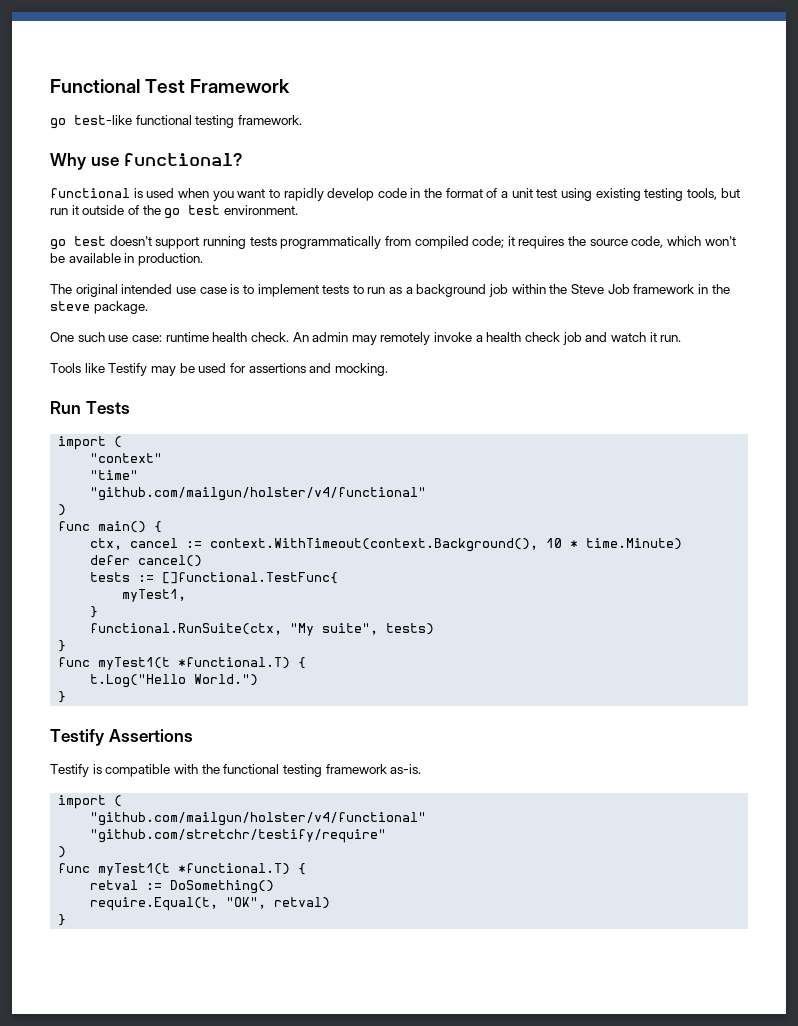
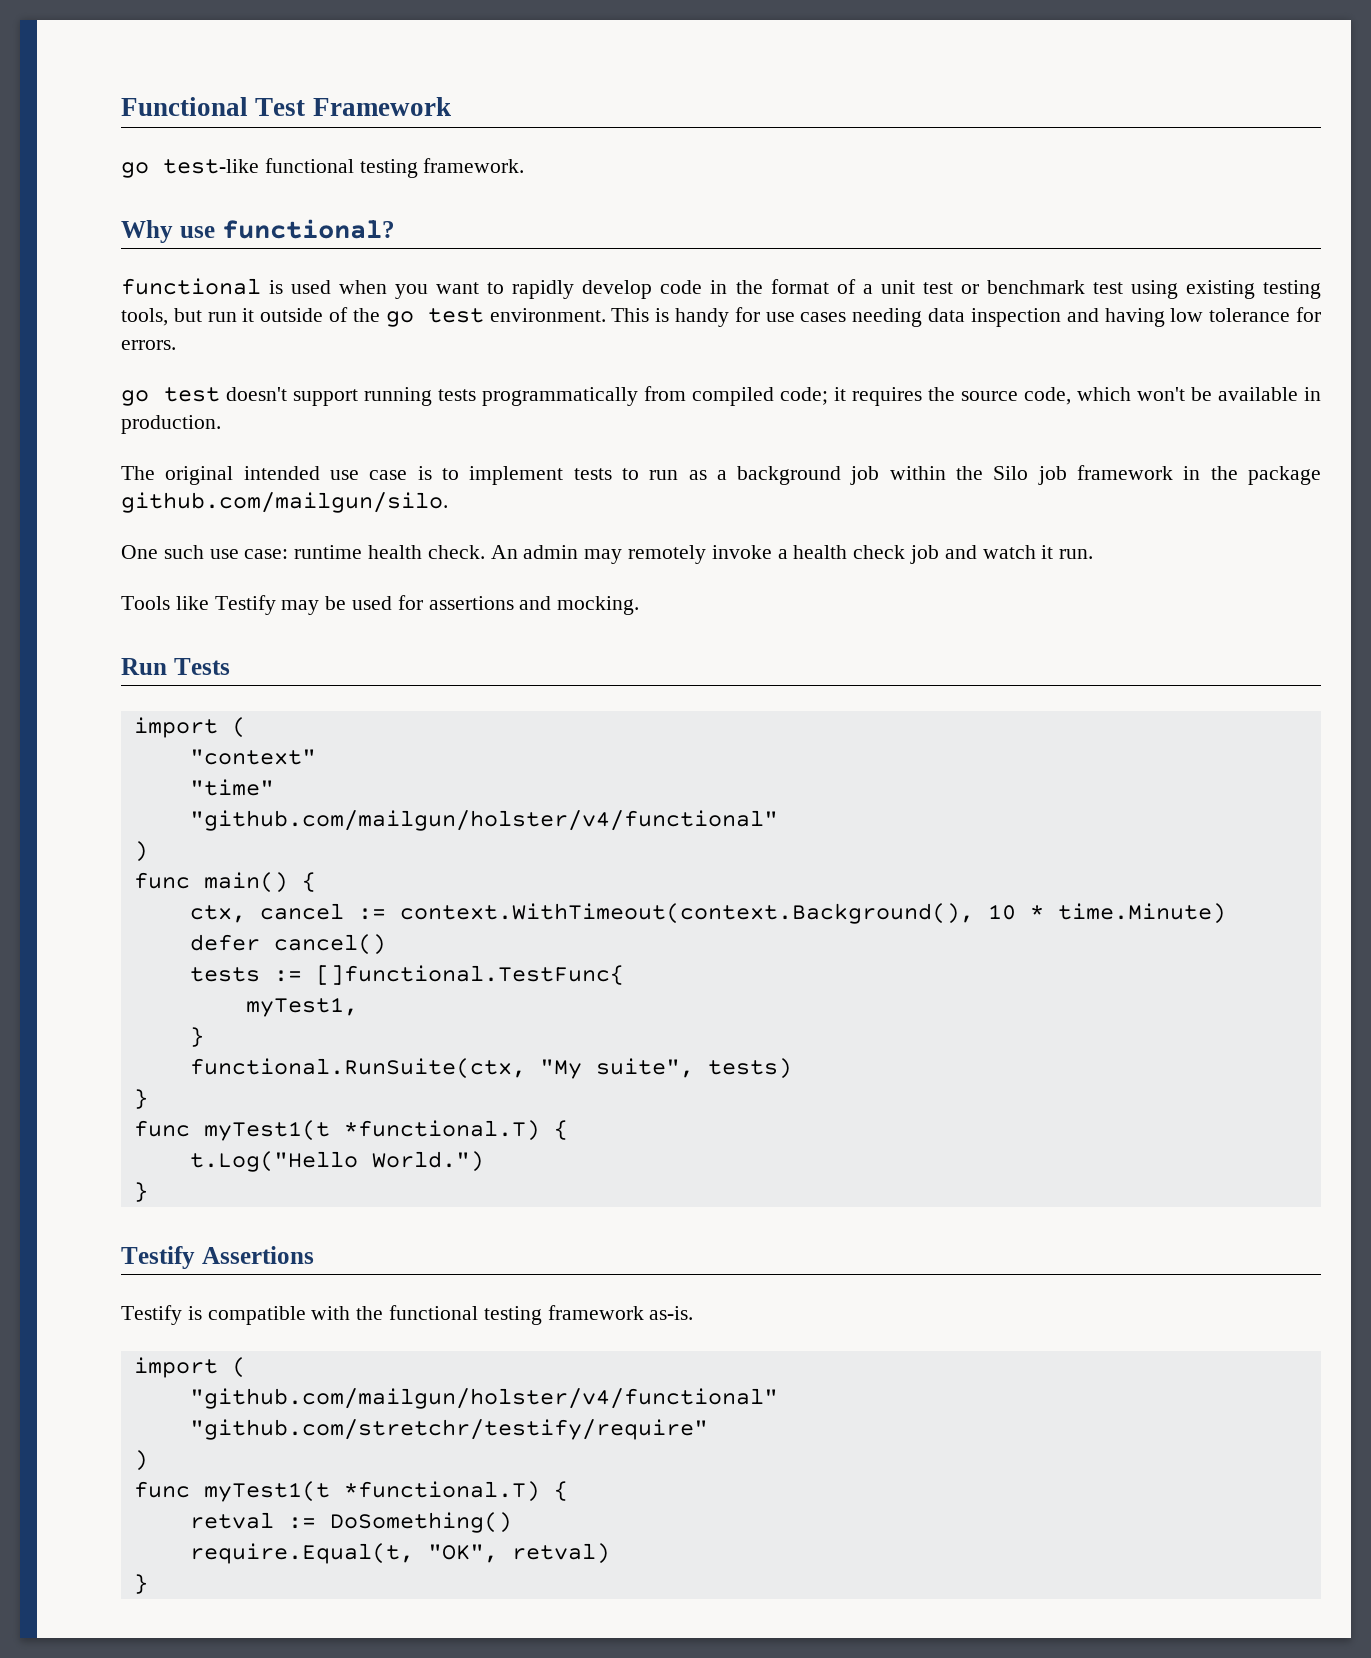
- functional is used when you want to rapidly develop code in the format of a unit test using existing testing tools, but run it outside of the go test environment.
+ functional is used when you want to rapidly develop code in the format of a unit test or benchmark test using existing testing tools, but run it outside of the go test environment. This is handy for use cases needing data inspection and having low tolerance for errors.
- The original intended use case is to implement tests to run as a background job within the Steve Job framework in the steve package.
+ The original intended use case is to implement tests to run as a background job within the Silo job framework in the package github.com/mailgun/silo.

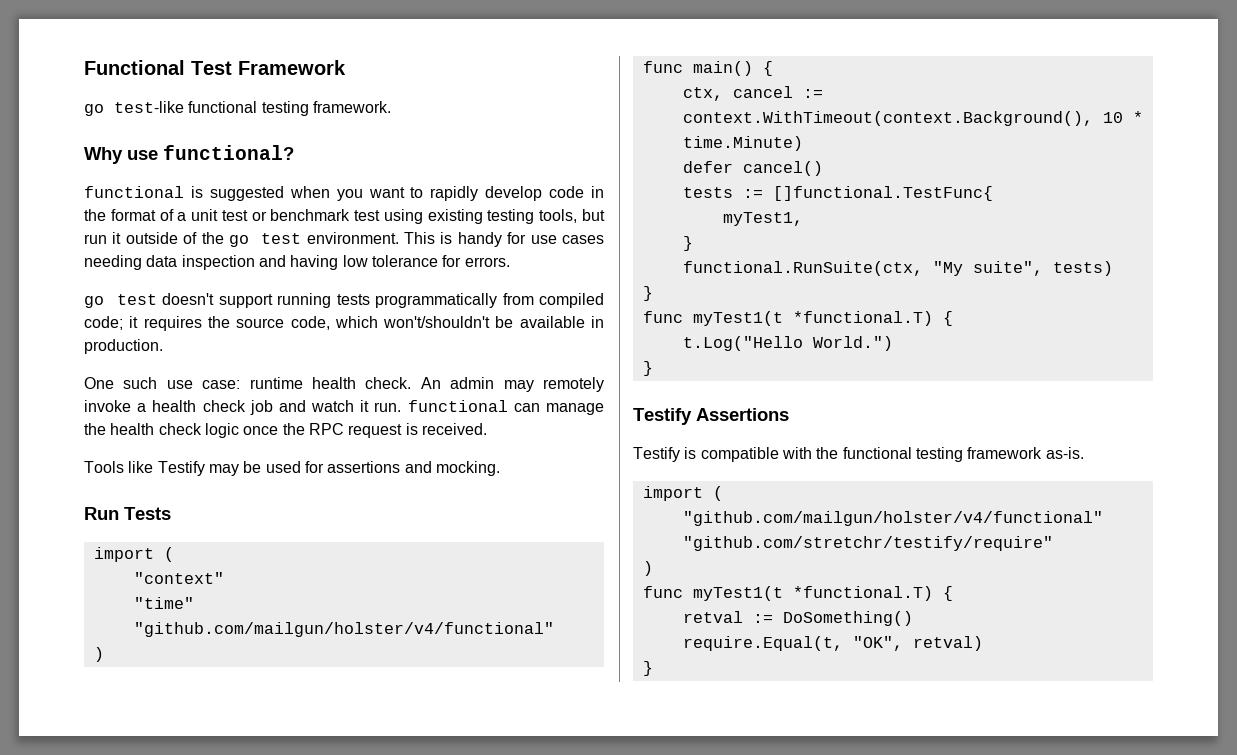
- functional is used when you want to rapidly develop code in the format of a unit test or benchmark test using existing testing tools, but run it outside of the go test environment.
+ functional is suggested when you want to rapidly develop code in the format of a unit test or benchmark test using existing testing tools, but run it outside of the go test environment.
- go test doesn't support running tests programmatically from compiled code; it requires the source code, which won't be available in production.
+ go test doesn't support running tests programmatically from compiled code; it requires the source code, which won't/shouldn't be available in production.
- The original intended use case is to implement tests to run as a background job within the Silo job framework in the package github.com/mailgun/silo.
- An admin may remotely invoke a health check job and watch it run.
+ An admin may remotely invoke a health check job and watch it run. functional can manage the health check logic once the RPC request is received.

